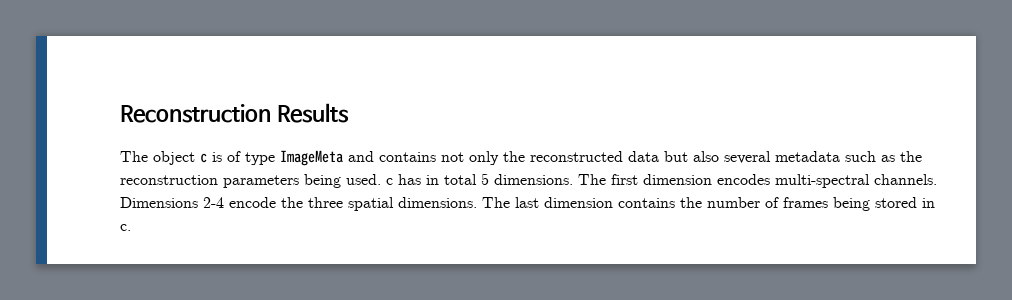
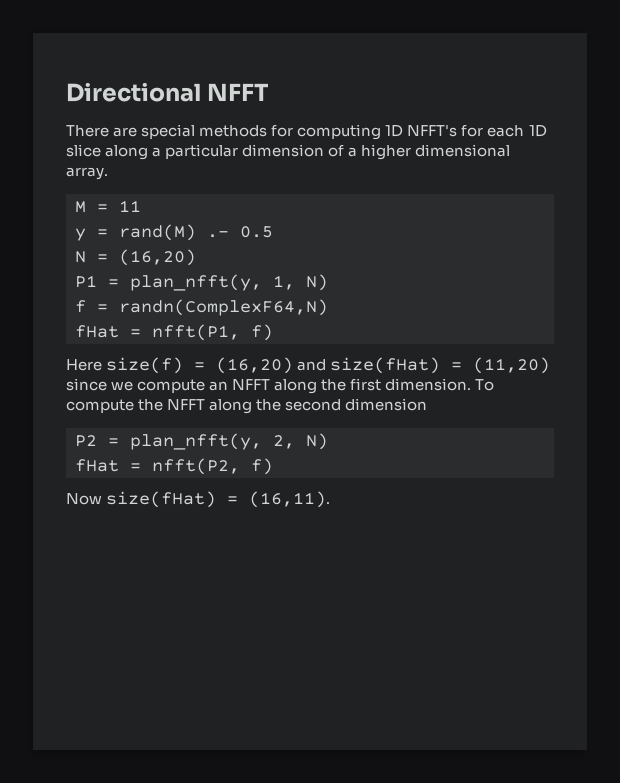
- Reconstruction Results
- The object c is of type ImageMeta and contains not only the reconstructed data but also several metadata such as the reconstruction parameters being used. c has in total 5 dimensions. The first dimension encodes multi-spectral channels. Dimensions 2-4 encode the three spatial dimensions. The last dimension contains the number of frames being stored in c.
+ Directional NFFT
+ There are special methods for computing 1D NFFT's for each 1D slice along a particular dimension of a higher dimensional array.
+ M = 11
+ y = rand(M) .- 0.5
+ N = (16,20)
+ P1 = plan_nfft(y, 1, N)
+ f = randn(ComplexF64,N)
+ fHat = nfft(P1, f)
+ Here size(f) = (16,20) and size(fHat) = (11,20) since we compute an NFFT along the first dimension. To compute the NFFT along the second dimension
+ P2 = plan_nfft(y, 2, N)
+ fHat = nfft(P2, f)
+ Now size(fHat) = (16,11).

